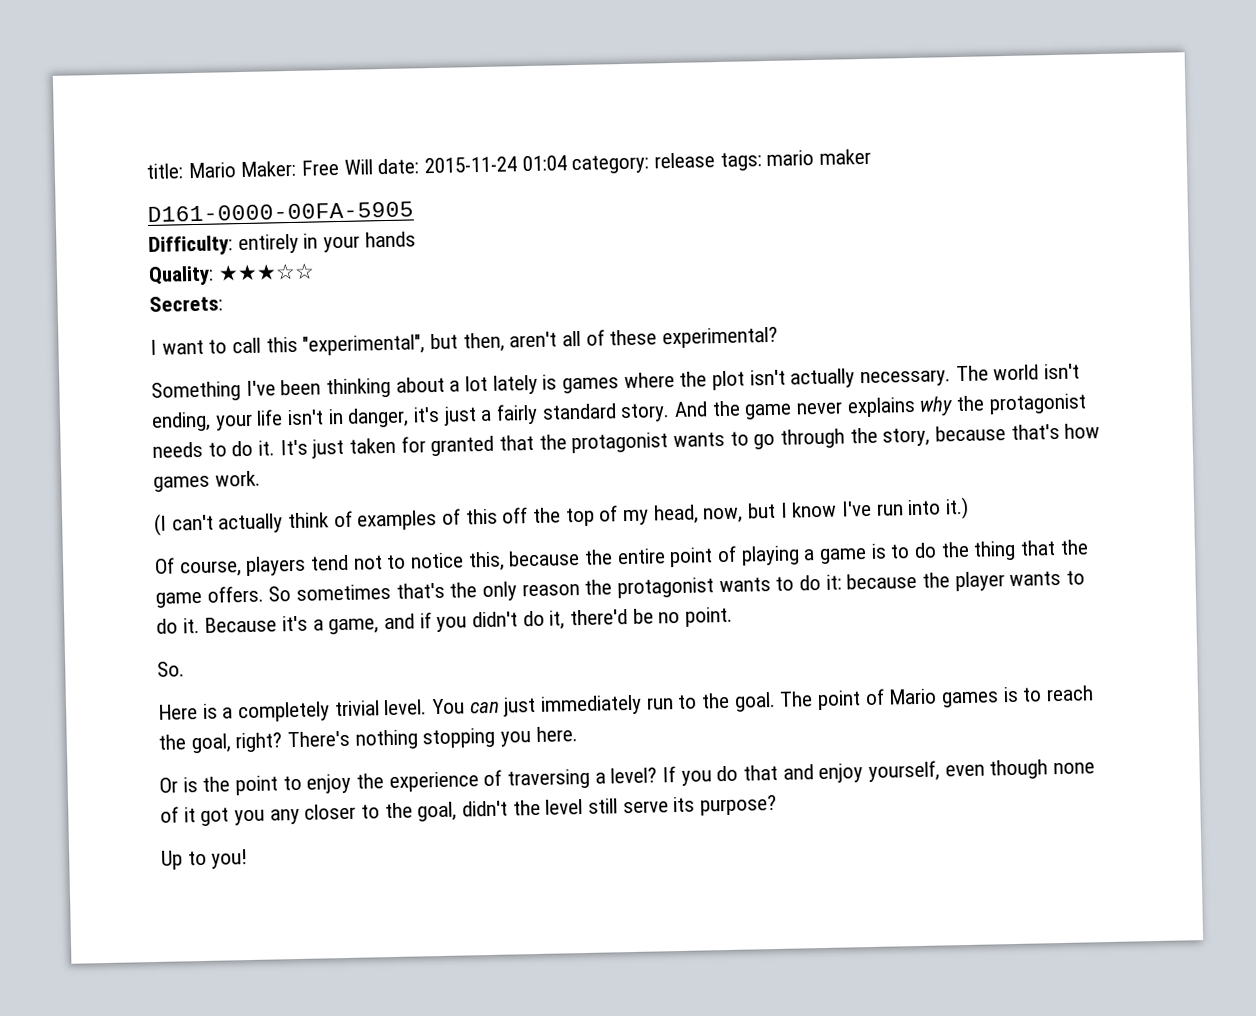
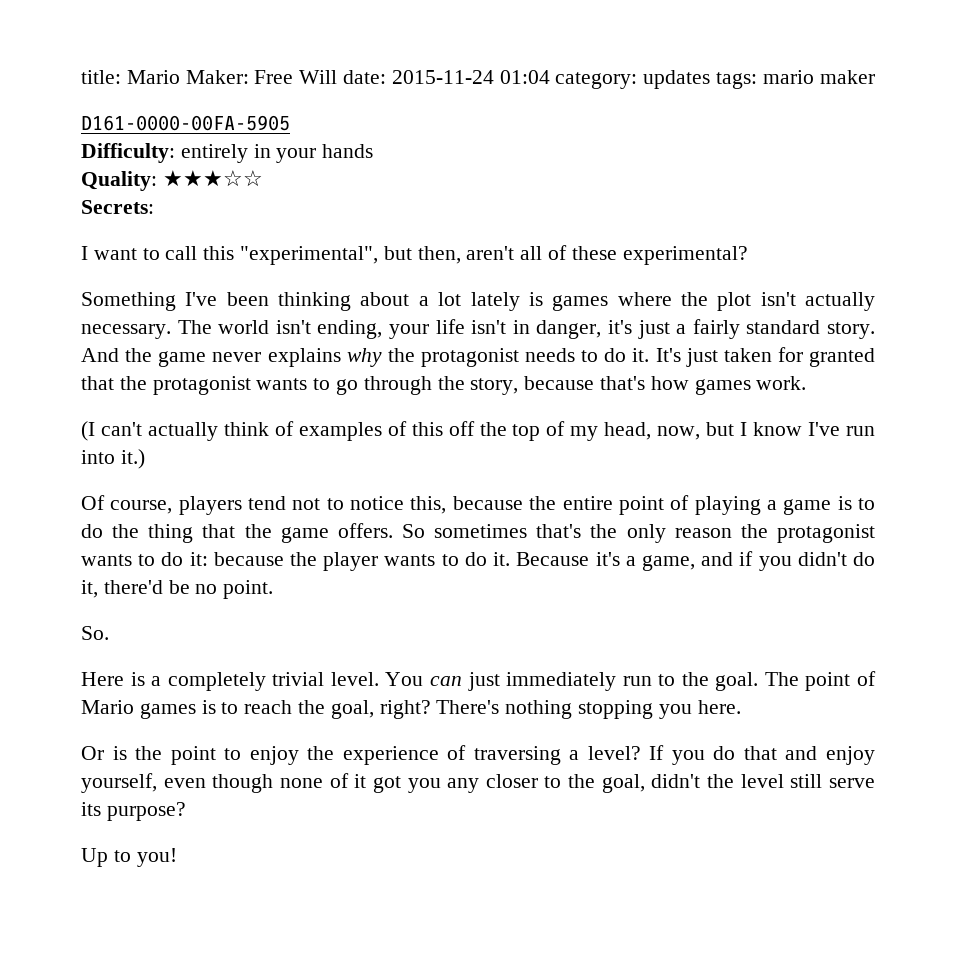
- title: Mario Maker: Free Will date: 2015-11-24 01:04 category: release tags: mario maker
+ title: Mario Maker: Free Will date: 2015-11-24 01:04 category: updates tags: mario maker

